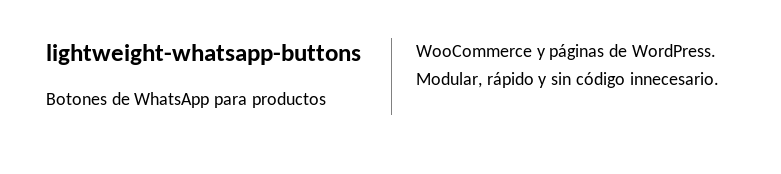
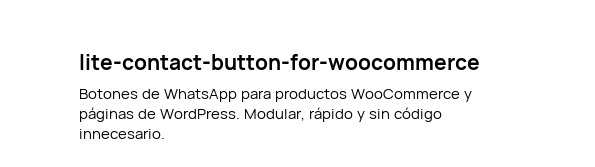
- lightweight-whatsapp-buttons
+ lite-contact-button-for-woocommerce

